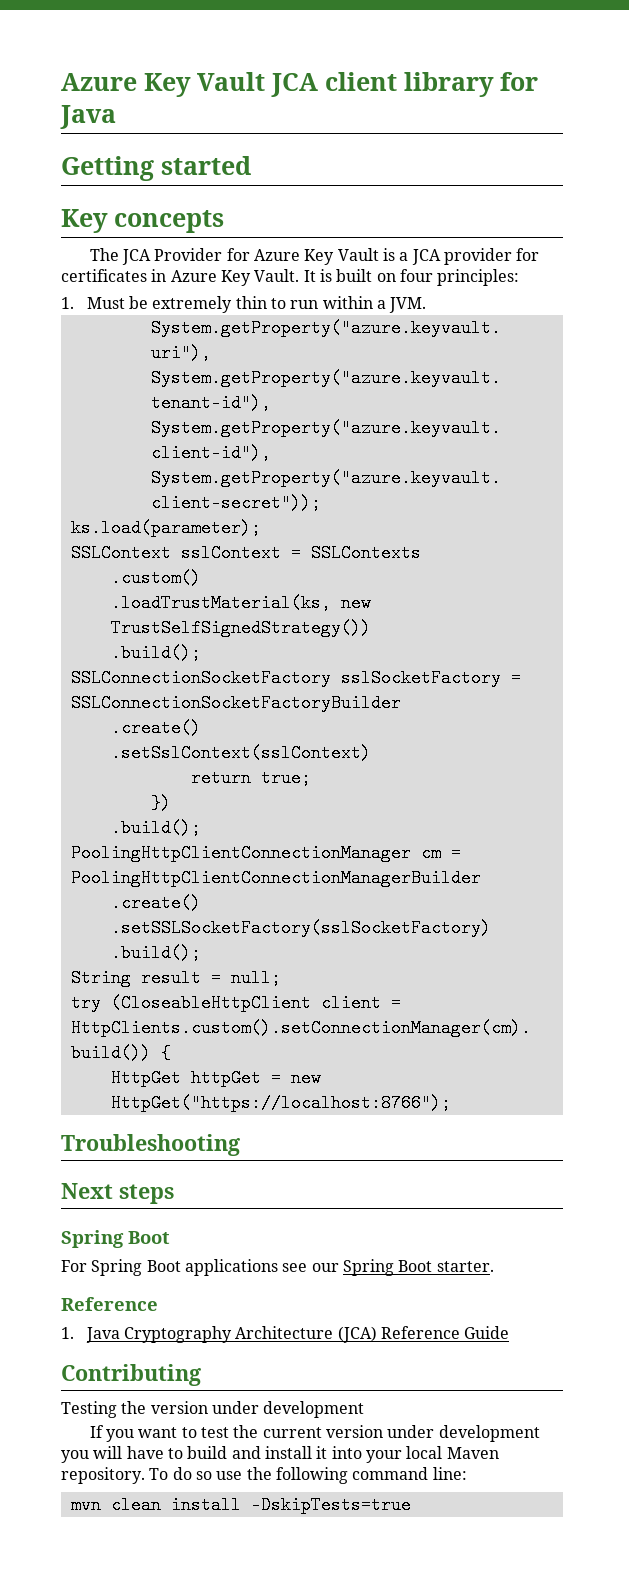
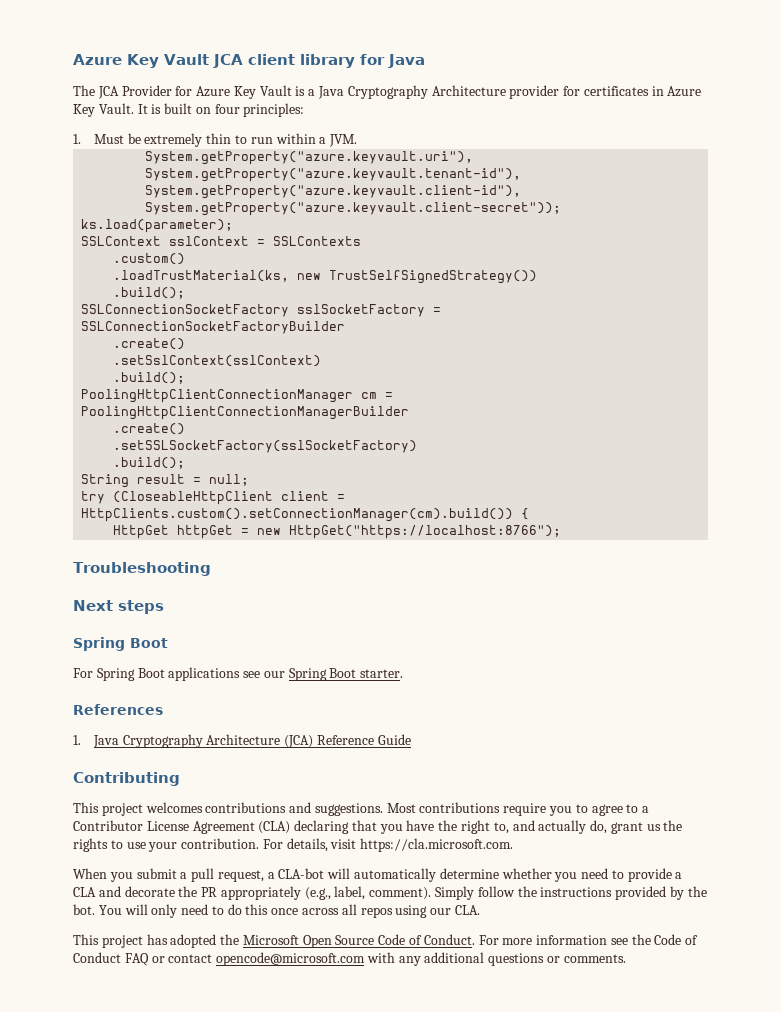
- Getting started
- Key concepts
- The JCA Provider for Azure Key Vault is a JCA provider for certificates in Azure Key Vault.
+ The JCA Provider for Azure Key Vault is a Java Cryptography Architecture provider for certificates in Azure Key Vault.
- return true;
- })
  For Spring Boot applications see our Spring Boot starter.
- Reference
+ References
- Testing the version under development
- If you want to test the current version under development you will have to build and install it into your local Maven repository. To do so use the following command line:
- mvn clean install -DskipTests=true
+ This project welcomes contributions and suggestions. Most contributions require you to agree to a Contributor License Agreement (CLA) declaring that you have the right to, and actually do, grant us the rights to use your contribution. For details, visit https://cla.microsoft.com.
+ When you submit a pull request, a CLA-bot will automatically determine whether you need to provide a CLA and decorate the PR appropriately (e.g., label, comment). Simply follow the instructions provided by the bot. You will only need to do this once across all repos using our CLA.
+ This project has adopted the Microsoft Open Source Code of Conduct. For more information see the Code of Conduct FAQ or contact opencode@microsoft.com with any additional questions or comments.

